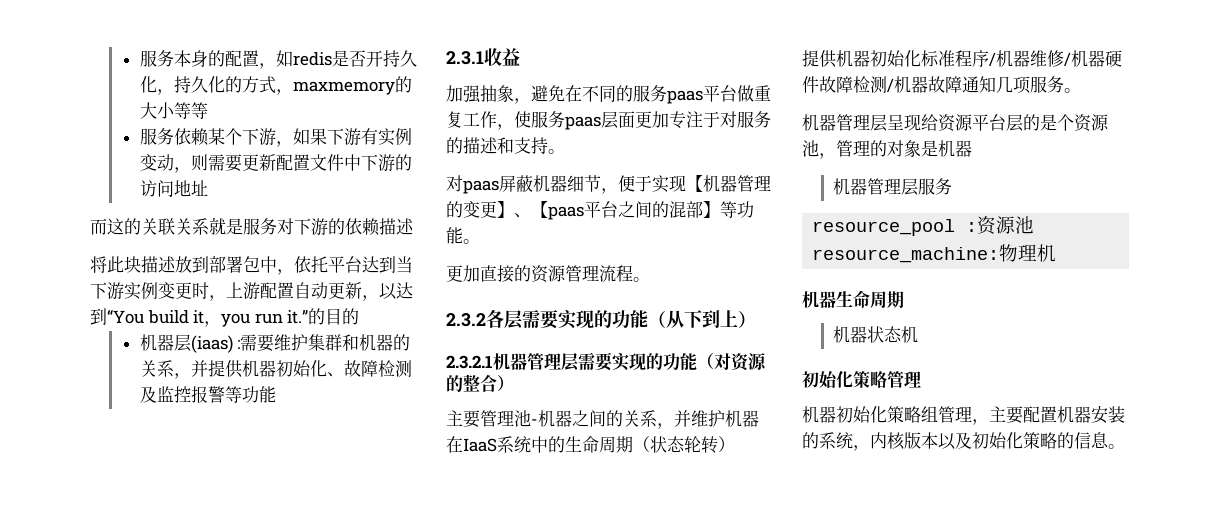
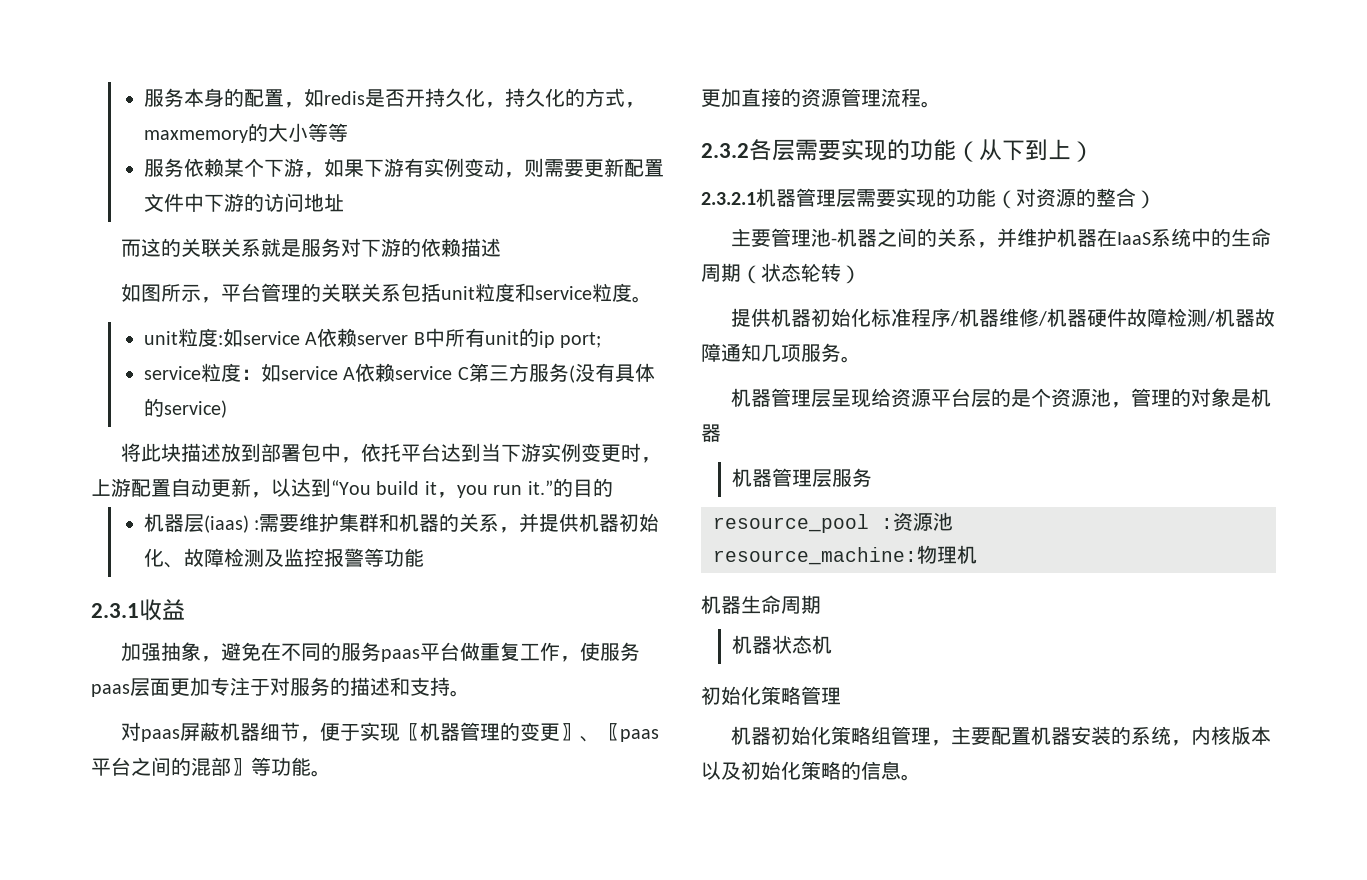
+ 如图所示，平台管理的关联关系包括unit粒度和service粒度。
+ unit粒度:如service A依赖server B中所有unit的ip port;
+ service粒度：如service A依赖service C第三方服务(没有具体的service)
- 对paas屏蔽机器细节，便于实现【机器管理的变更】、【paas平台之间的混部】等功能。
+ 对paas屏蔽机器细节，便于实现〖机器管理的变更〗、〖paas平台之间的混部〗等功能。

